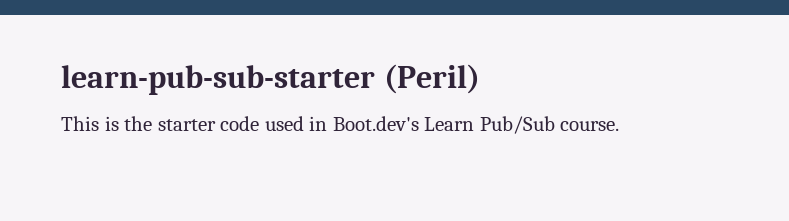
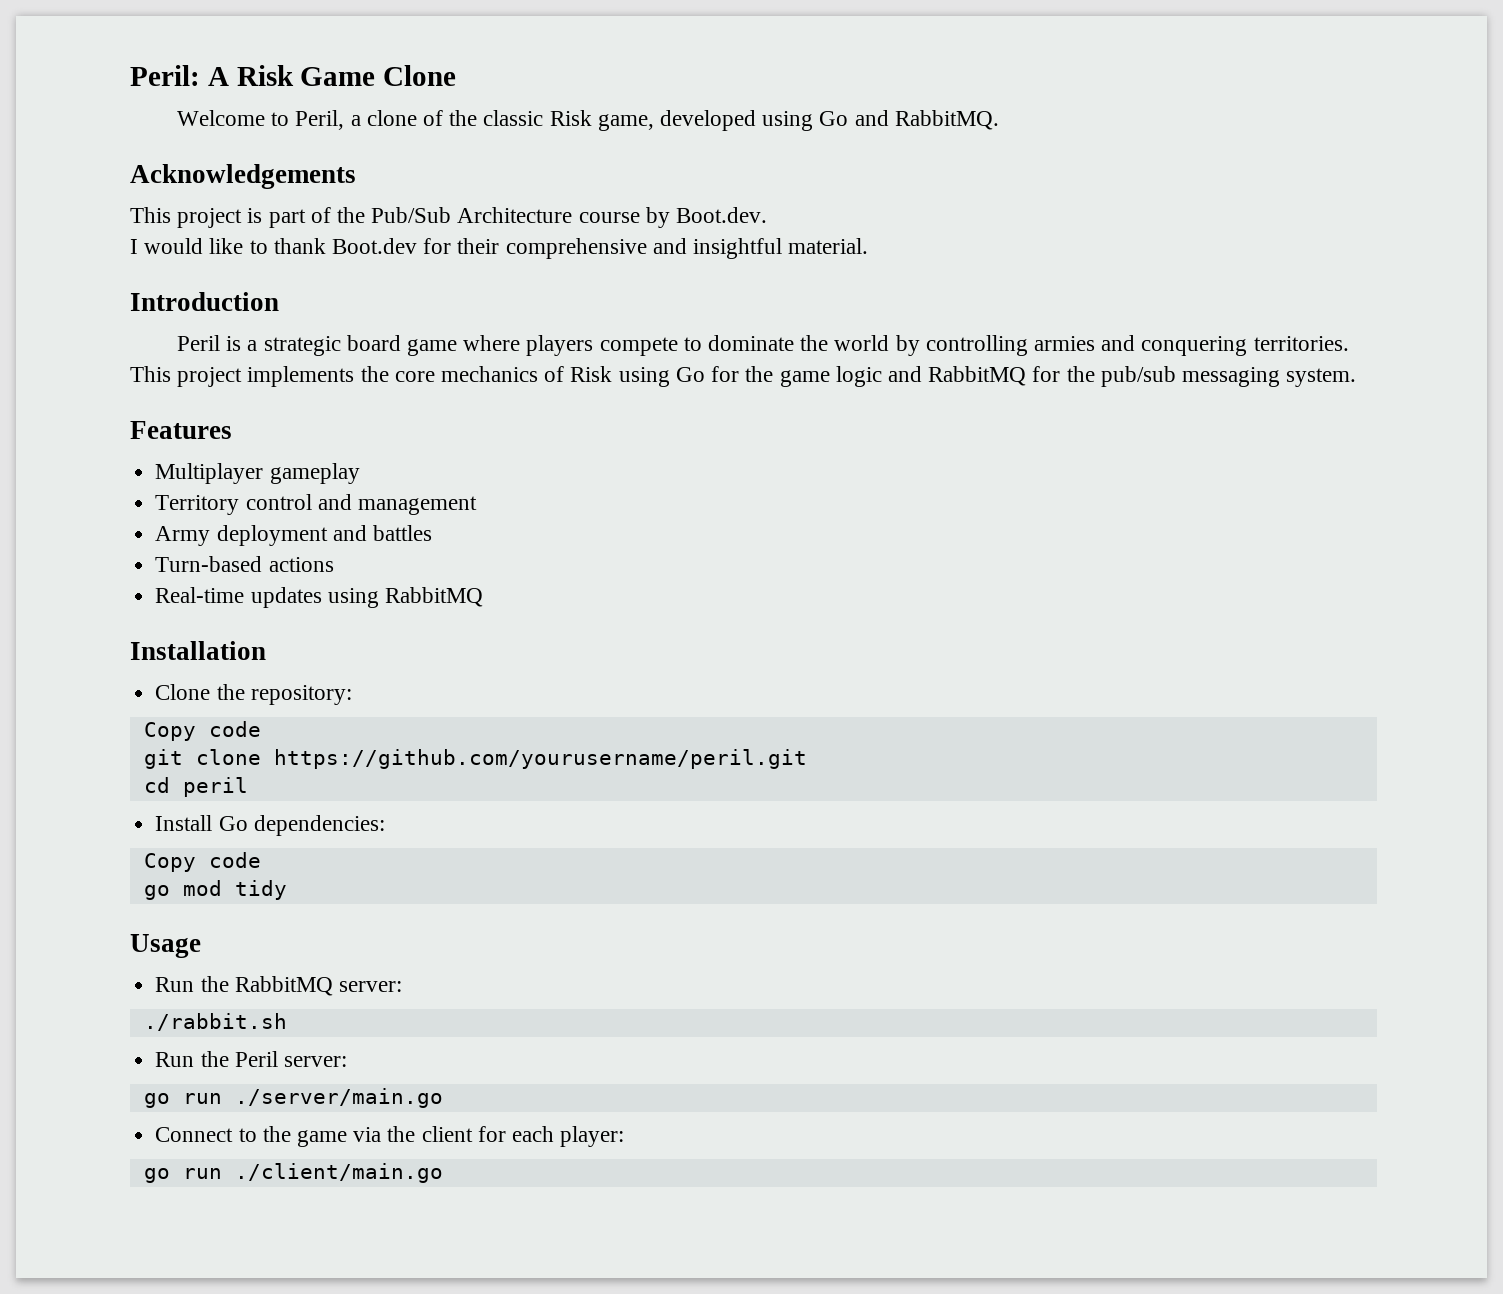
- learn-pub-sub-starter (Peril)
- This is the starter code used in Boot.dev's Learn Pub/Sub course.
+ Peril: A Risk Game Clone
+ Welcome to Peril, a clone of the classic Risk game, developed using Go and RabbitMQ.
+ Acknowledgements
+ This project is part of the Pub/Sub Architecture course by Boot.dev.
+ I would like to thank Boot.dev for their comprehensive and insightful material.
+ Introduction
+ Peril is a strategic board game where players compete to dominate the world by controlling armies and conquering territories. This project implements the core mechanics of Risk using Go for the game logic and RabbitMQ for the pub/sub messaging system.
+ Features
+ Multiplayer gameplay
+ Territory control and management
+ Army deployment and battles
+ Turn-based actions
+ Real-time updates using RabbitMQ
+ Installation
+ Clone the repository:
+ Copy code
+ git clone https://github.com/yourusername/peril.git
+ cd peril
+ Install Go dependencies:
+ Copy code
+ go mod tidy
+ Usage
+ Run the RabbitMQ server:
+ ./rabbit.sh
+ Run the Peril server:
+ go run ./server/main.go
+ Connect to the game via the client for each player:
+ go run ./client/main.go

